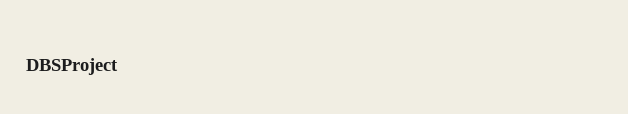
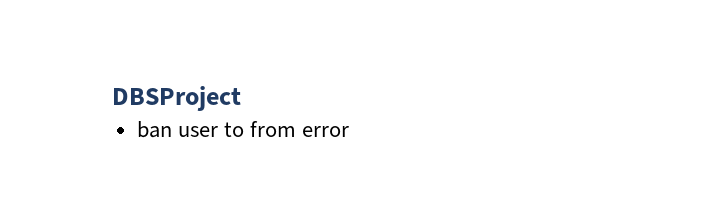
+ ban user to from error

